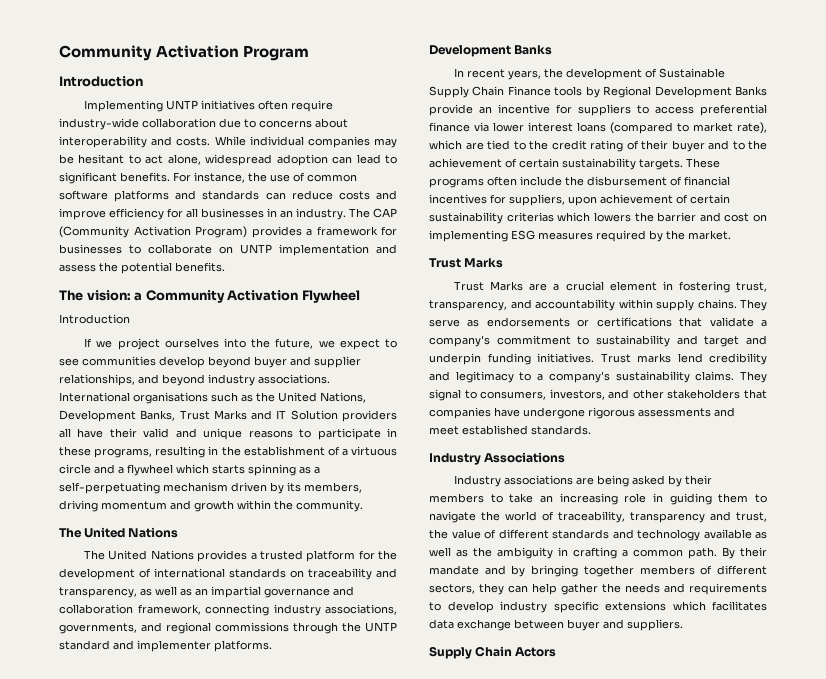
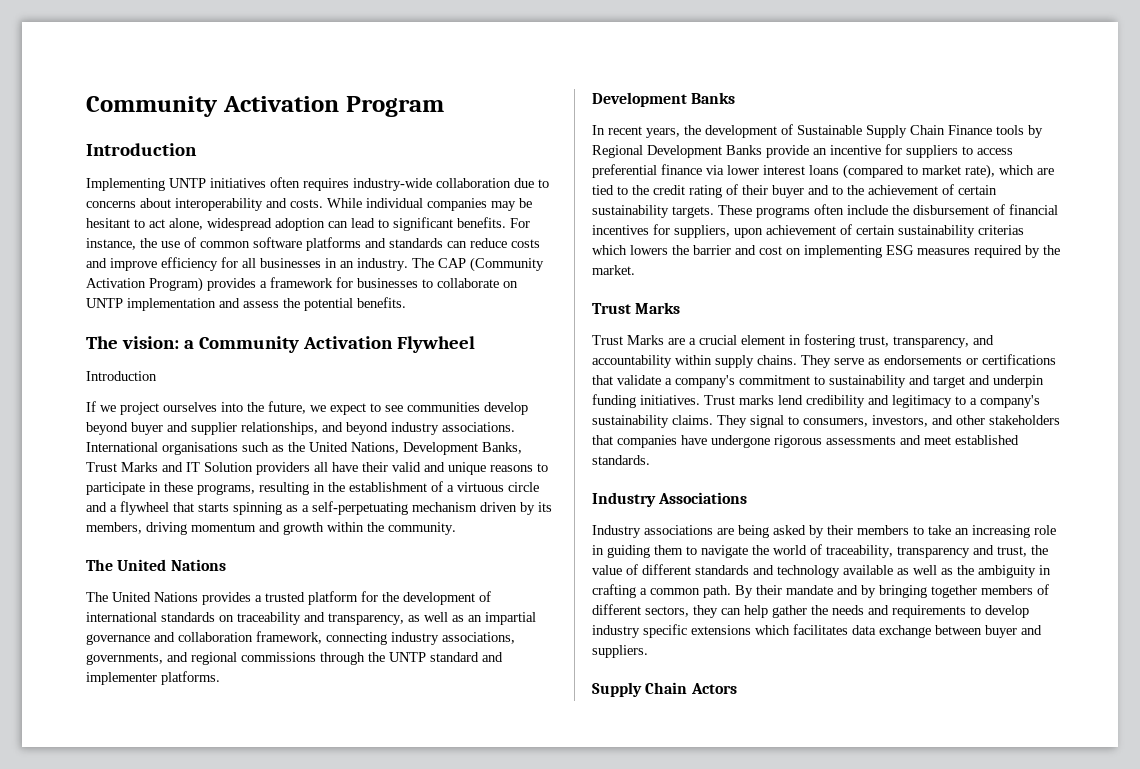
- Implementing UNTP initiatives often require industry-wide collaboration due to concerns about interoperability and costs.
+ Implementing UNTP initiatives often requires industry-wide collaboration due to concerns about interoperability and costs.
- International organisations such as the United Nations, Development Banks, Trust Marks and IT Solution providers all have their valid and unique reasons to participate in these programs, resulting in the establishment of a virtuous circle and a flywheel which starts spinning as a self-perpetuating mechanism driven by its members, driving momentum and growth within the community.
+ International organisations such as the United Nations, Development Banks, Trust Marks and IT Solution providers all have their valid and unique reasons to participate in these programs, resulting in the establishment of a virtuous circle and a flywheel that starts spinning as a self-perpetuating mechanism driven by its members, driving momentum and growth within the community.

